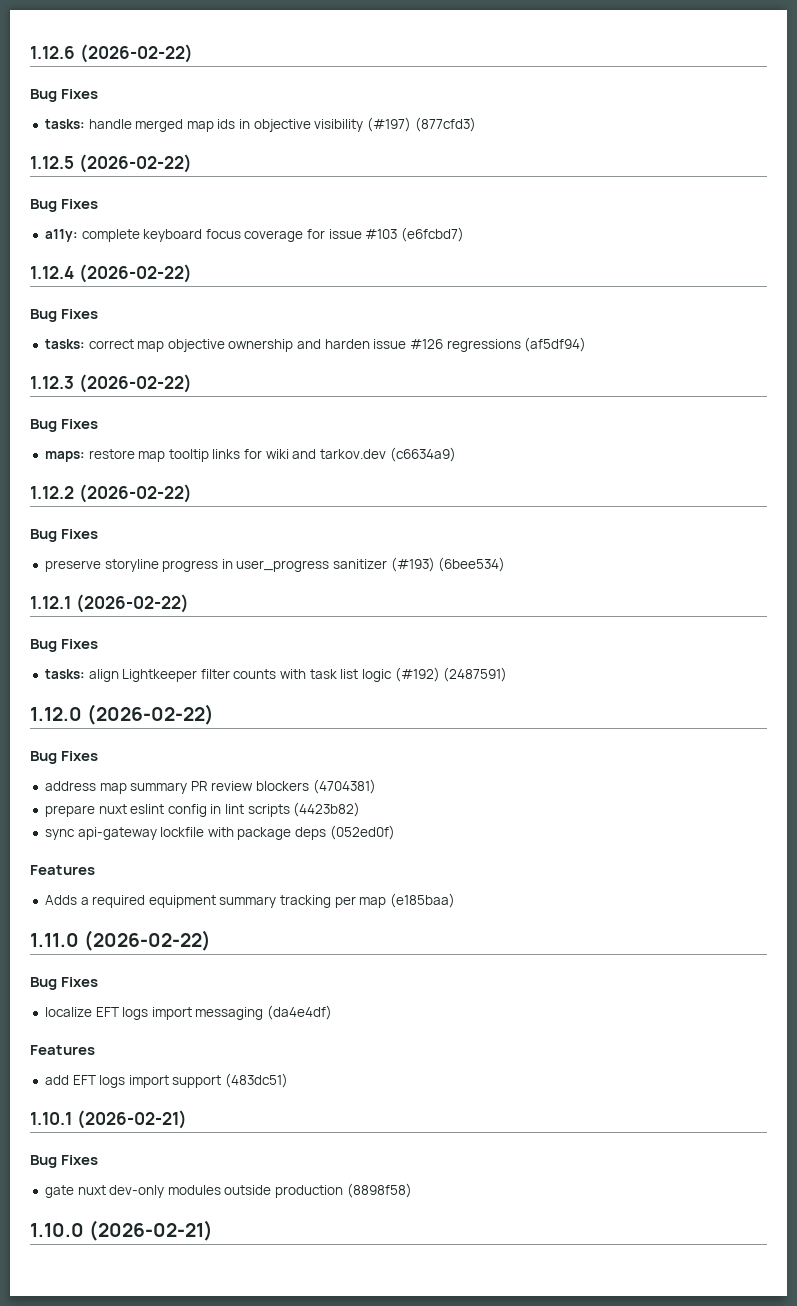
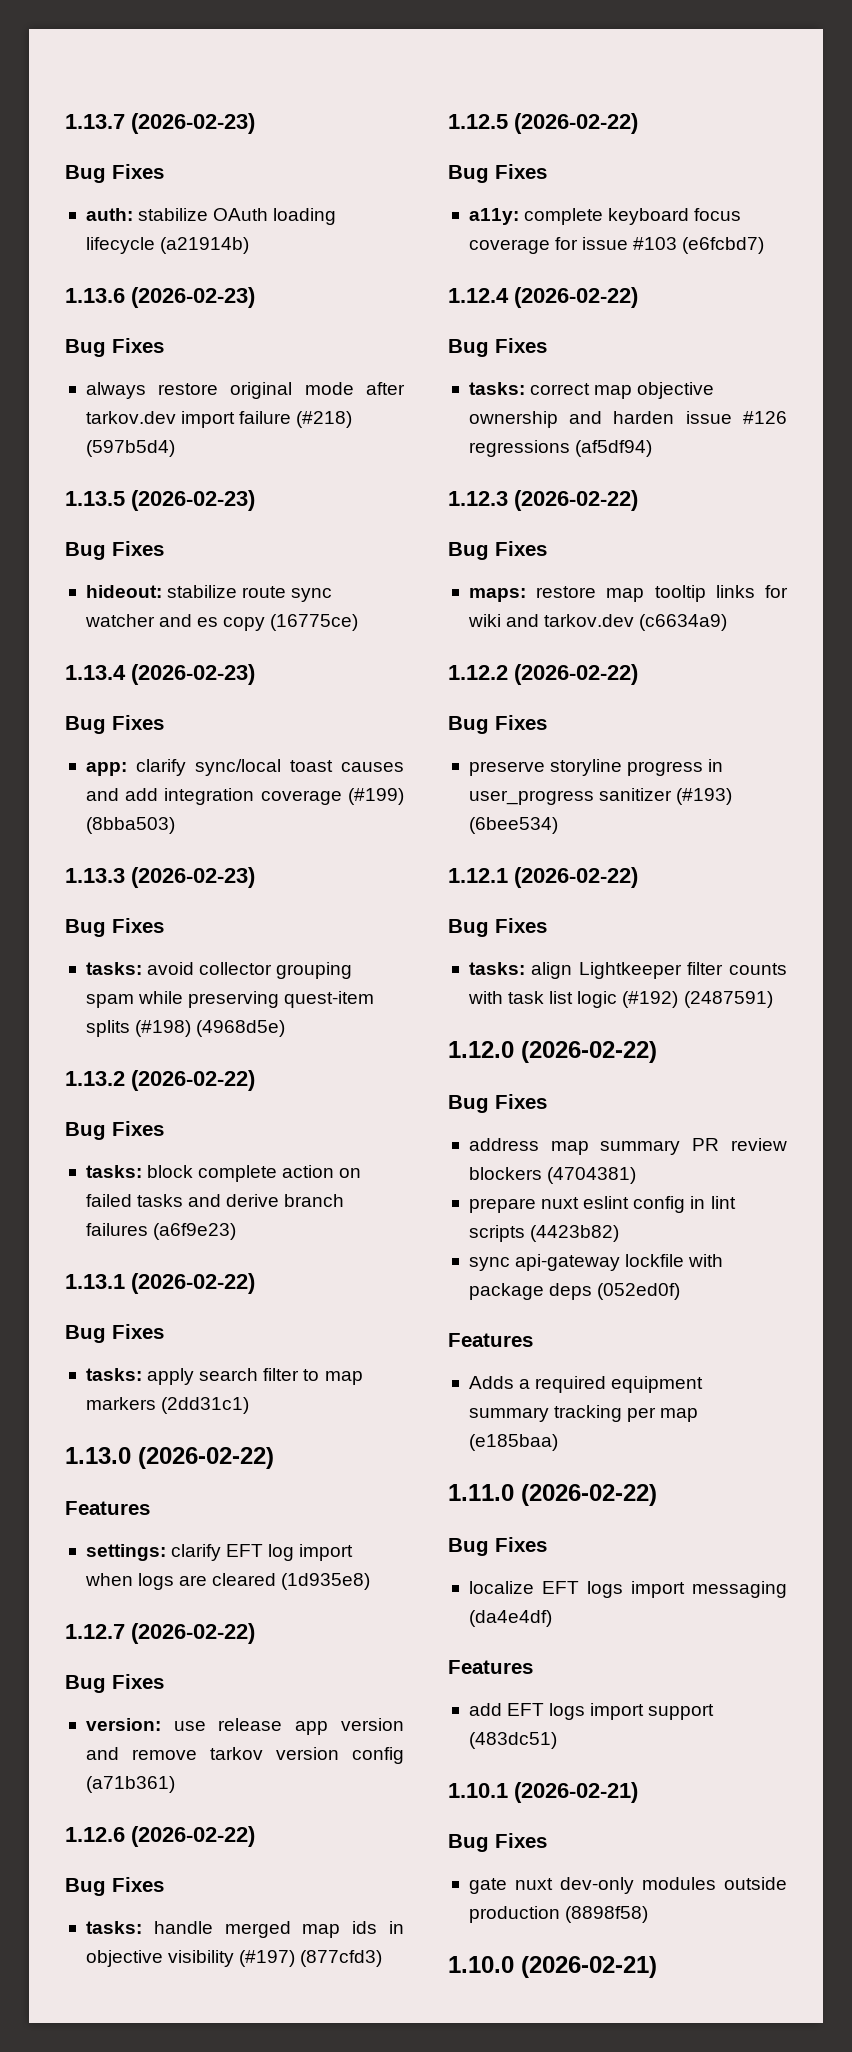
+ 1.13.7 (2026-02-23)
+ Bug Fixes
+ auth: stabilize OAuth loading lifecycle (a21914b)
+ 1.13.6 (2026-02-23)
+ Bug Fixes
+ always restore original mode after tarkov.dev import failure (#218) (597b5d4)
+ 1.13.5 (2026-02-23)
+ Bug Fixes
+ hideout: stabilize route sync watcher and es copy (16775ce)
+ 1.13.4 (2026-02-23)
+ Bug Fixes
+ app: clarify sync/local toast causes and add integration coverage (#199) (8bba503)
+ 1.13.3 (2026-02-23)
+ Bug Fixes
+ tasks: avoid collector grouping spam while preserving quest-item splits (#198) (4968d5e)
+ 1.13.2 (2026-02-22)
+ Bug Fixes
+ tasks: block complete action on failed tasks and derive branch failures (a6f9e23)
+ 1.13.1 (2026-02-22)
+ Bug Fixes
+ tasks: apply search filter to map markers (2dd31c1)
+ 1.13.0 (2026-02-22)
+ Features
+ settings: clarify EFT log import when logs are cleared (1d935e8)
+ 1.12.7 (2026-02-22)
+ Bug Fixes
+ version: use release app version and remove tarkov version config (a71b361)

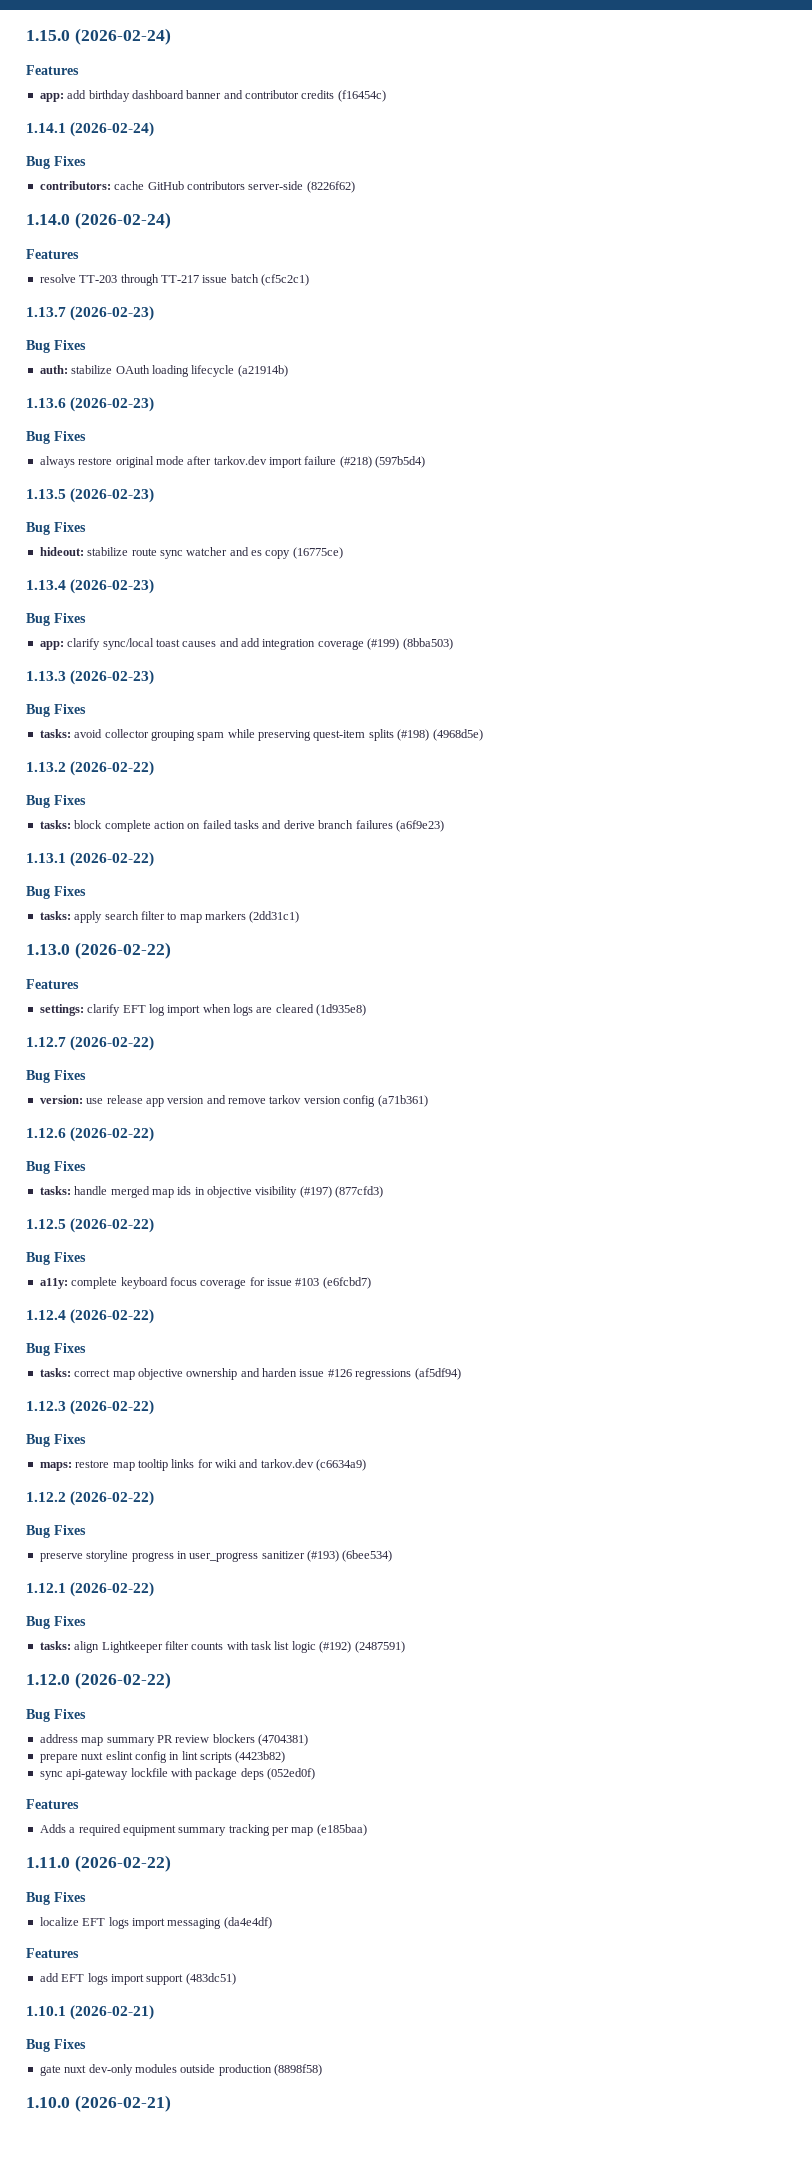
+ 1.15.0 (2026-02-24)
+ Features
+ app: add birthday dashboard banner and contributor credits (f16454c)
+ 1.14.1 (2026-02-24)
+ Bug Fixes
+ contributors: cache GitHub contributors server-side (8226f62)
+ 1.14.0 (2026-02-24)
+ Features
+ resolve TT-203 through TT-217 issue batch (cf5c2c1)

